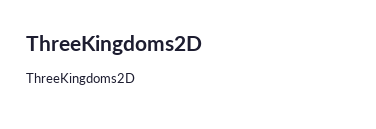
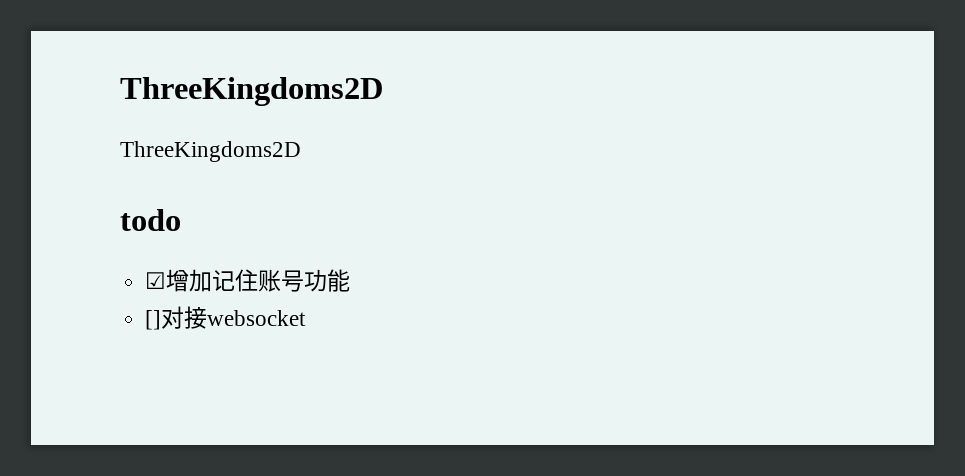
+ todo
+ ☑增加记住账号功能
+ []对接websocket

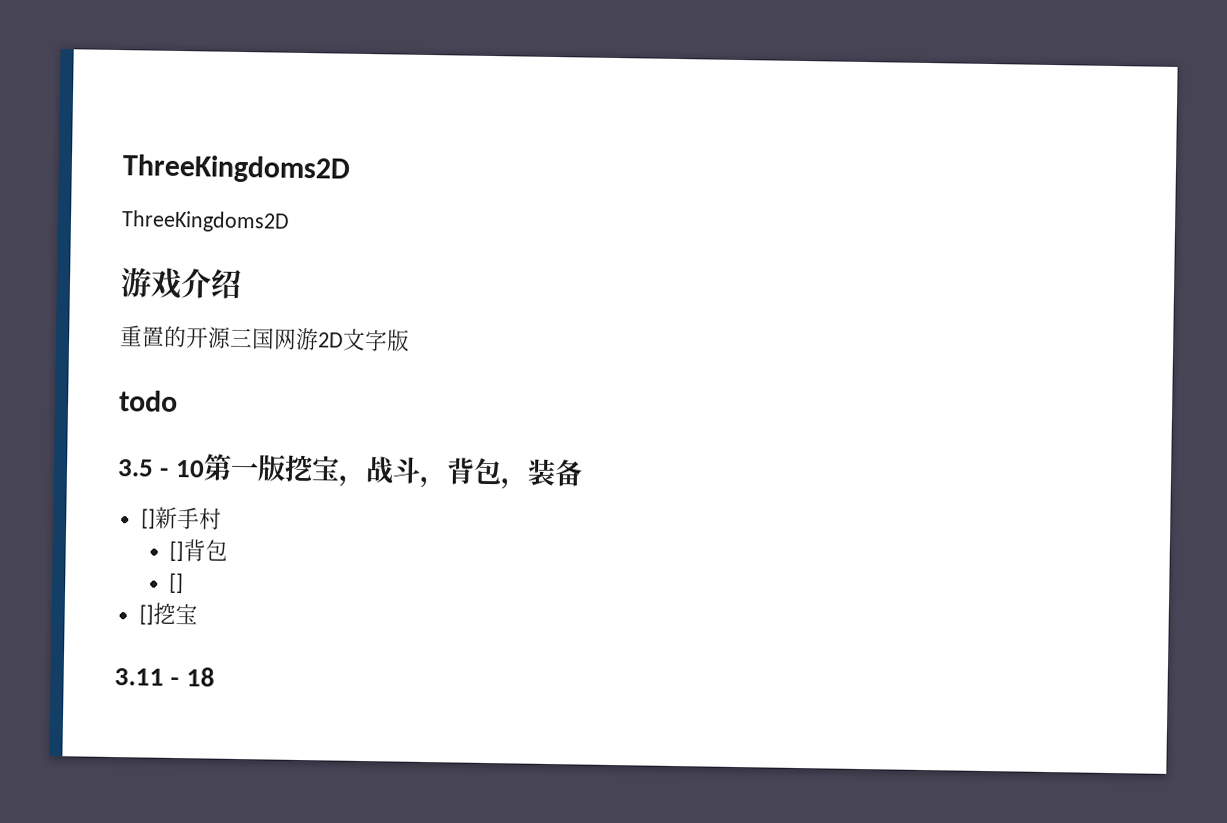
+ 游戏介绍
+ 重置的开源三国网游2D文字版
  todo
- ☑增加记住账号功能
- []对接websocket
+ 3.5 - 10第一版挖宝，战斗，背包，装备
+ []新手村
+ []背包
+ []
+ []挖宝
+ 3.11 - 18

